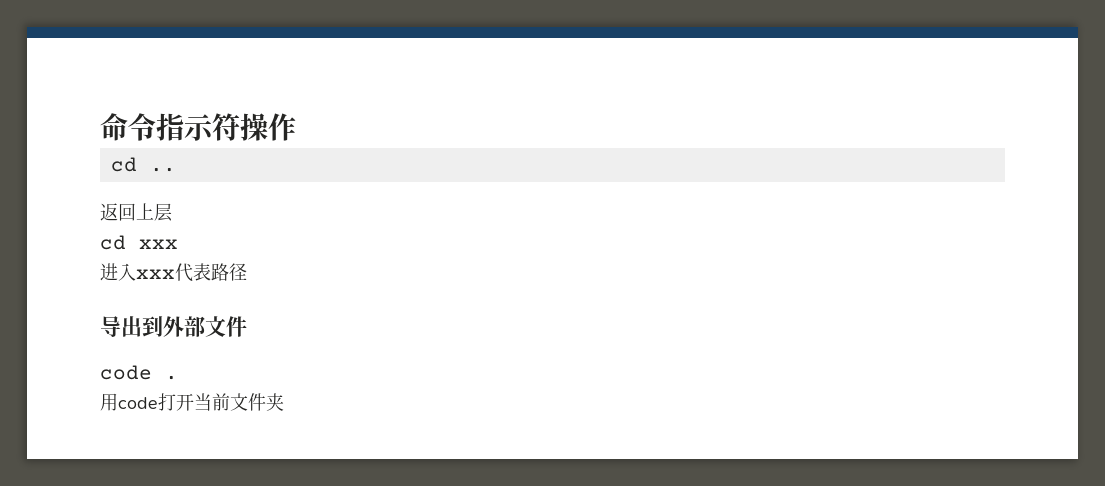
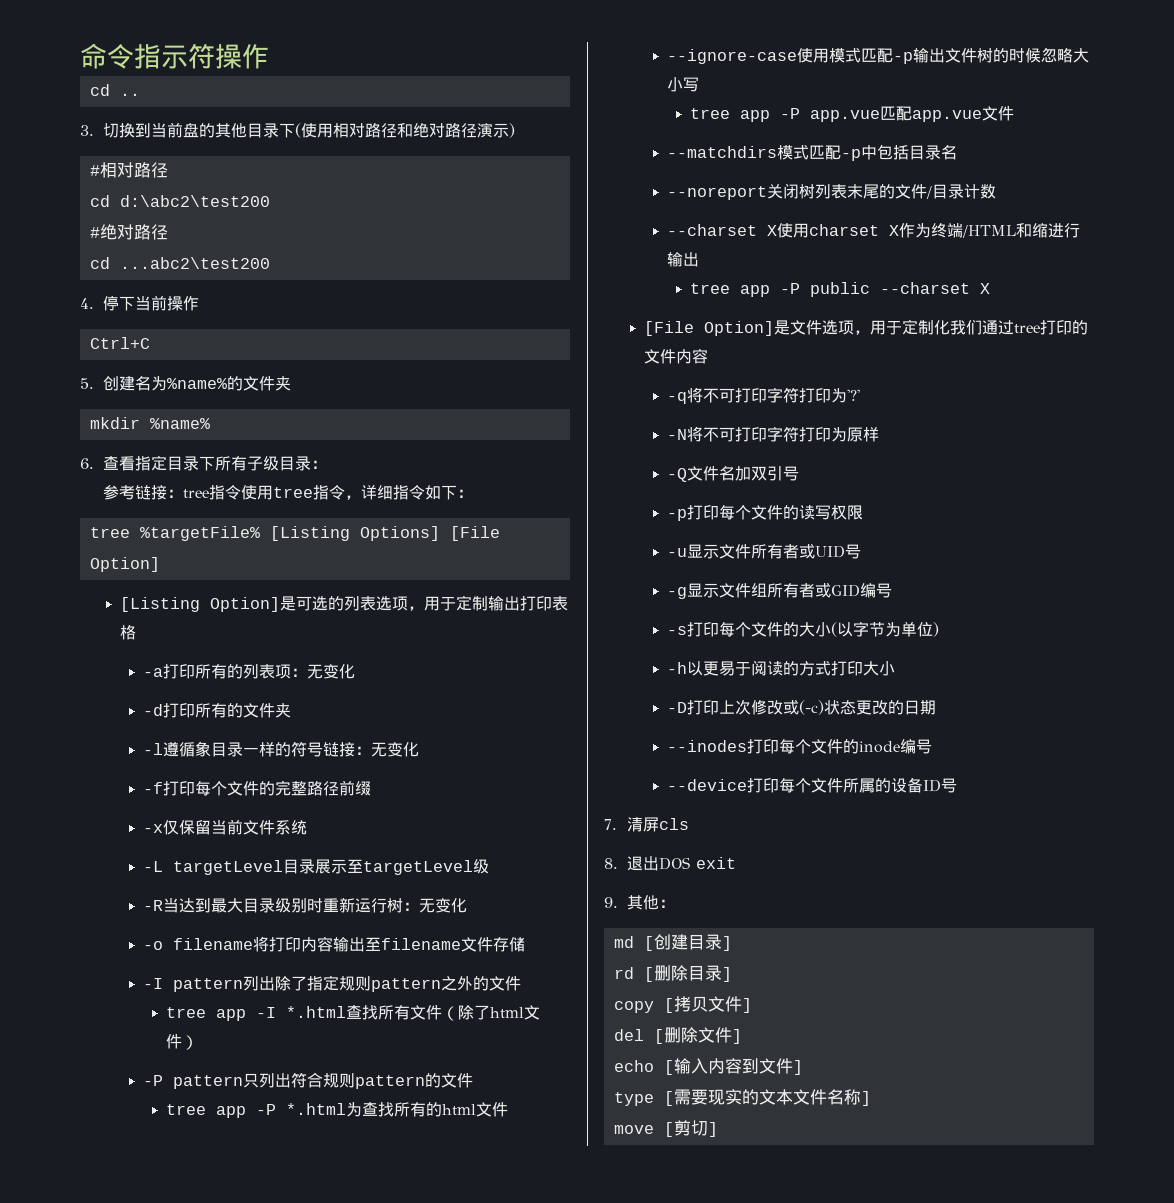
- 返回上层
- cd xxx
- 进入xxx代表路径
- 导出到外部文件
- code .
- 用code打开当前文件夹
+ 3.切换到当前盘的其他目录下(使用相对路径和绝对路径演示)
+ #相对路径
+ cd d:\abc2\test200
+ #绝对路径
+ cd ...abc2\test200
+ 4.停下当前操作
+ Ctrl+C
+ 5.创建名为%name%的文件夹
+ mkdir %name%
+ 6.查看指定目录下所有子级目录：
+ 参考链接：tree指令使用tree指令，详细指令如下：
+ tree %targetFile% [Listing Options] [File Option]
+ [Listing Option]是可选的列表选项，用于定制输出打印表格
+ -a打印所有的列表项：无变化
+ -d打印所有的文件夹
+ -l遵循象目录一样的符号链接：无变化
+ -f打印每个文件的完整路径前缀
+ -x仅保留当前文件系统
+ -L targetLevel目录展示至targetLevel级
+ -R当达到最大目录级别时重新运行树：无变化
+ -o filename将打印内容输出至filename文件存储
+ -I pattern列出除了指定规则pattern之外的文件
+ tree app -I *.html查找所有文件（除了html文件）
+ -P pattern只列出符合规则pattern的文件
+ tree app -P *.html为查找所有的html文件
+ --ignore-case使用模式匹配-p输出文件树的时候忽略大小写
+ tree app -P app.vue匹配app.vue文件
+ --matchdirs模式匹配-p中包括目录名
+ --noreport关闭树列表末尾的文件/目录计数
+ --charset X使用charset X作为终端/HTML和缩进行输出
+ tree app -P public --charset X
+ [File Option]是文件选项，用于定制化我们通过tree打印的文件内容
+ -q将不可打印字符打印为'?'
+ -N将不可打印字符打印为原样
+ -Q文件名加双引号
+ -p打印每个文件的读写权限
+ -u显示文件所有者或UID号
+ -g显示文件组所有者或GID编号
+ -s打印每个文件的大小(以字节为单位)
+ -h以更易于阅读的方式打印大小
+ -D打印上次修改或(-c)状态更改的日期
+ --inodes打印每个文件的inode编号
+ --device打印每个文件所属的设备ID号
+ 7.清屏cls
+ 8.退出DOS exit
+ 9.其他：
+ md [创建目录]
+ rd [删除目录]
+ copy [拷贝文件]
+ del [删除文件]
+ echo [输入内容到文件]
+ type [需要现实的文本文件名称]
+ move [剪切]

